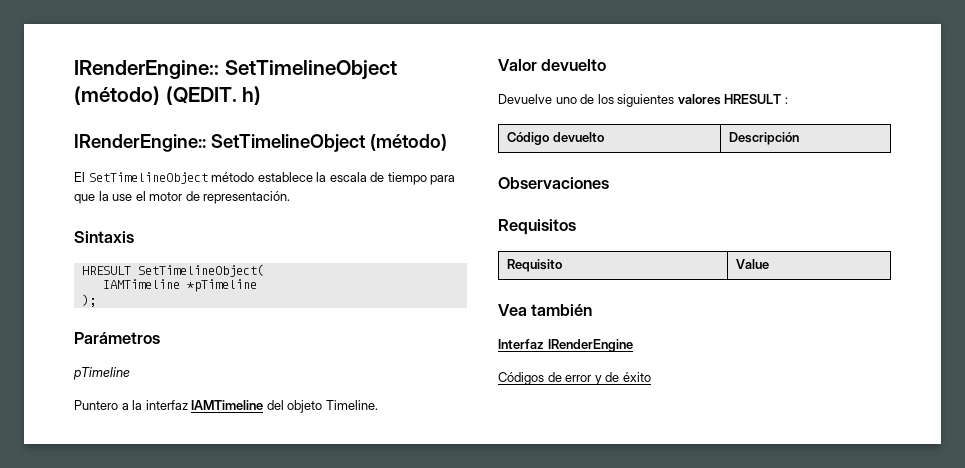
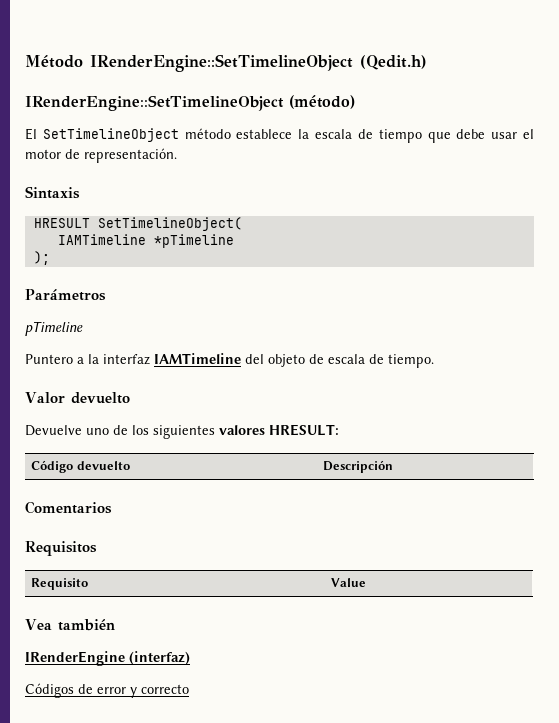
- IRenderEngine:: SetTimelineObject (método) (QEDIT. h)
- IRenderEngine:: SetTimelineObject (método)
+ Método IRenderEngine::SetTimelineObject (Qedit.h)
+ IRenderEngine::SetTimelineObject (método)
- El SetTimelineObject método establece la escala de tiempo para que la use el motor de representación.
+ El SetTimelineObject método establece la escala de tiempo que debe usar el motor de representación.
- Puntero a la interfaz IAMTimeline del objeto Timeline.
+ Puntero a la interfaz IAMTimeline del objeto de escala de tiempo.
- Devuelve uno de los siguientes valores HRESULT :
+ Devuelve uno de los siguientes valores HRESULT:
- Observaciones
+ Comentarios
- Interfaz IRenderEngine
+ IRenderEngine (interfaz)
- Códigos de error y de éxito
+ Códigos de error y correcto

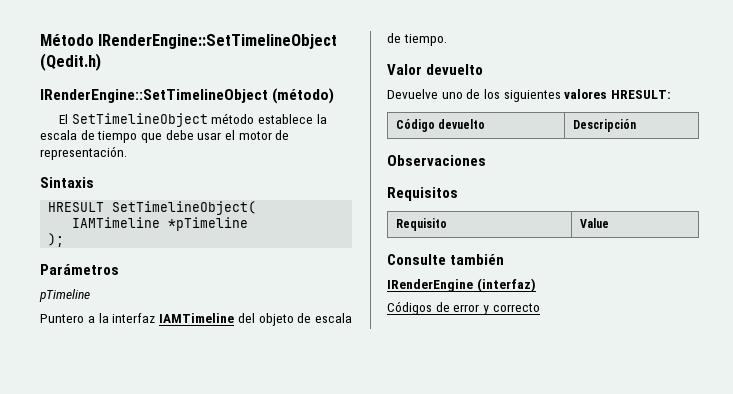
- Comentarios
+ Observaciones
- Vea también
+ Consulte también

